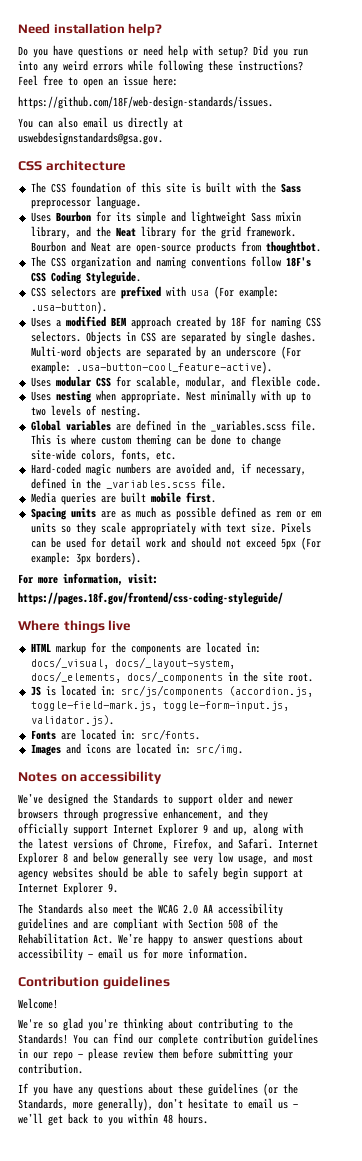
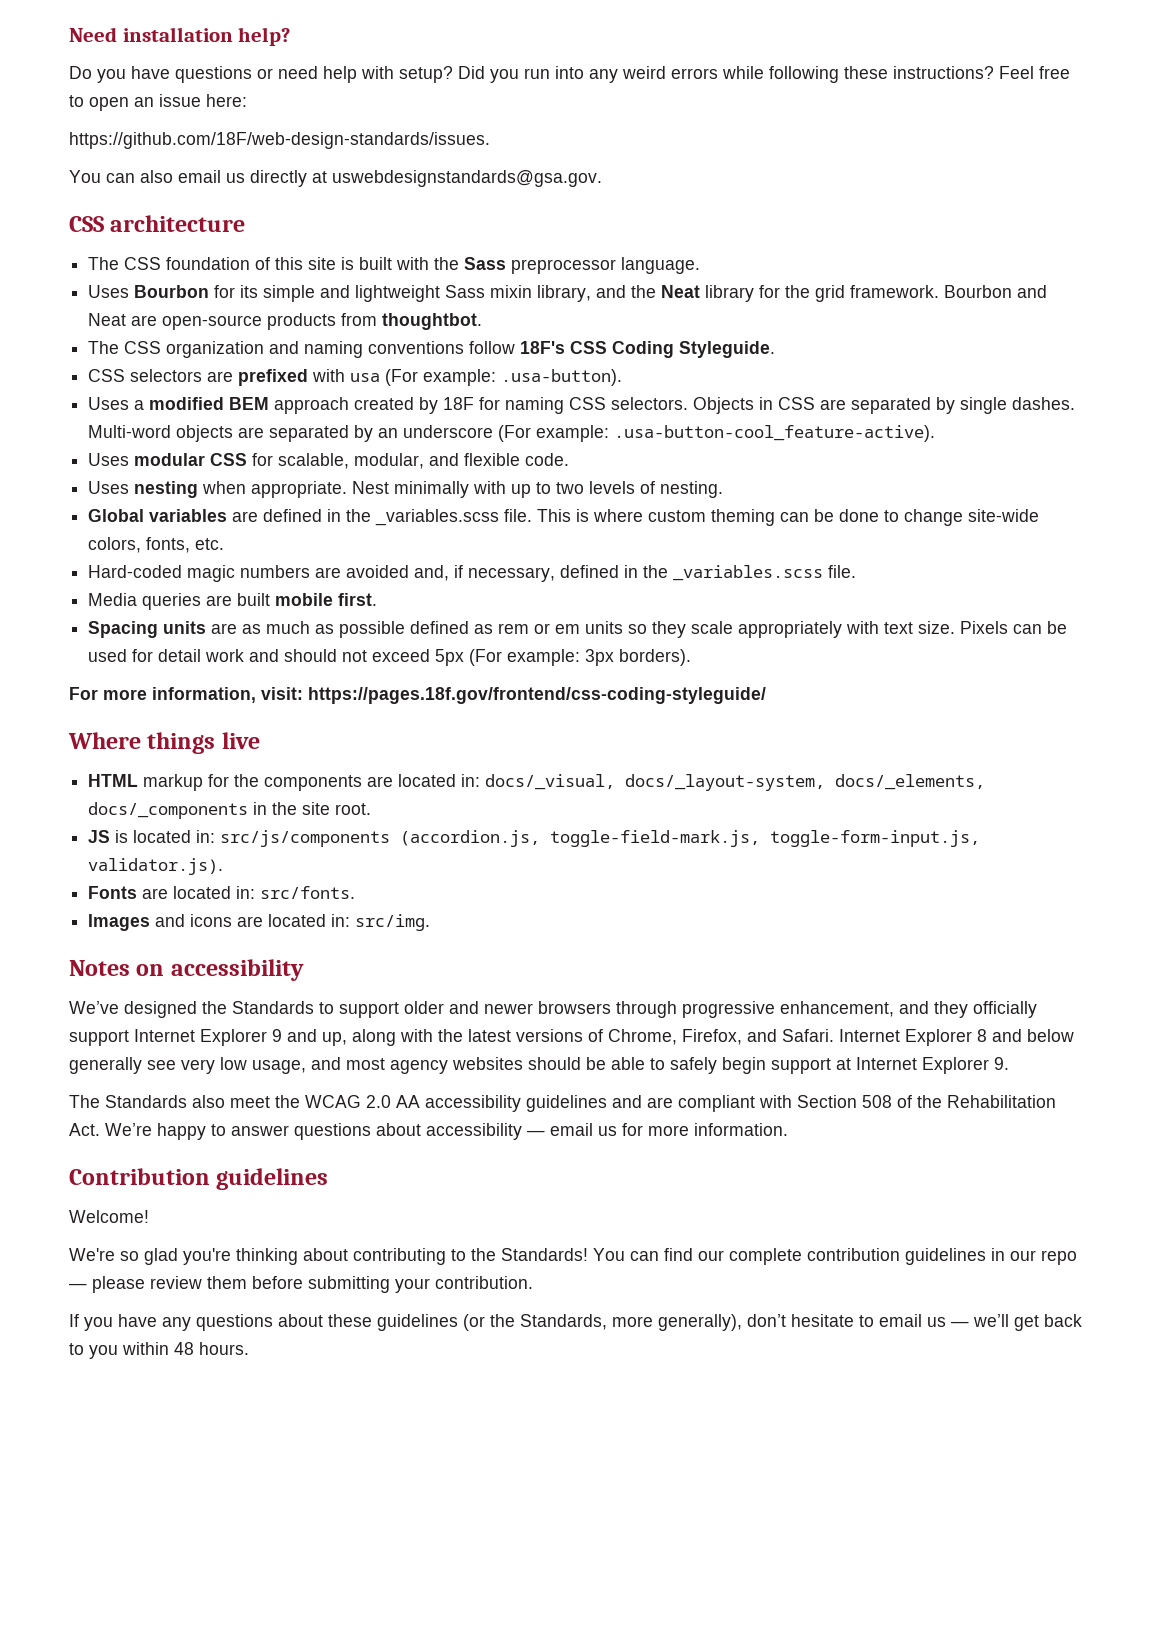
- For more information, visit:
- https://pages.18f.gov/frontend/css-coding-styleguide/
+ For more information, visit: https://pages.18f.gov/frontend/css-coding-styleguide/

